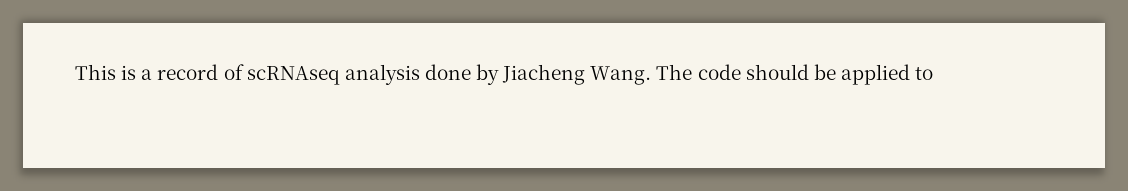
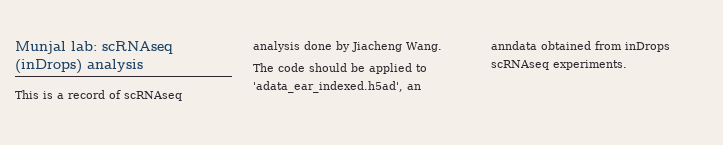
+ Munjal lab: scRNAseq (inDrops) analysis
- This is a record of scRNAseq analysis done by Jiacheng Wang. The code should be applied to
+ This is a record of scRNAseq analysis done by Jiacheng Wang.
+ The code should be applied to 'adata_ear_indexed.h5ad', an anndata obtained from inDrops scRNAseq experiments.

